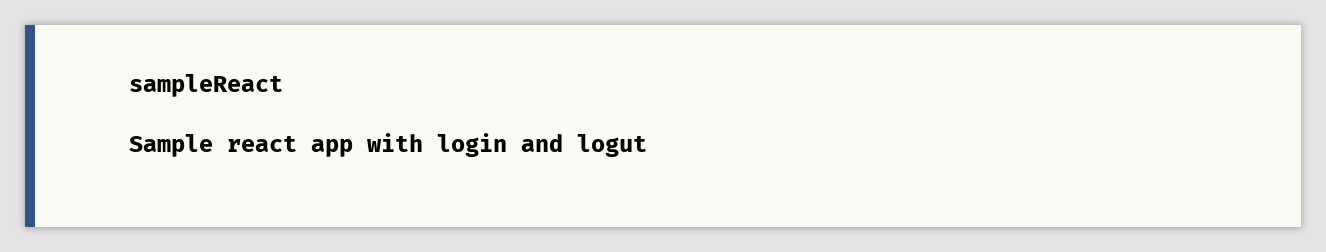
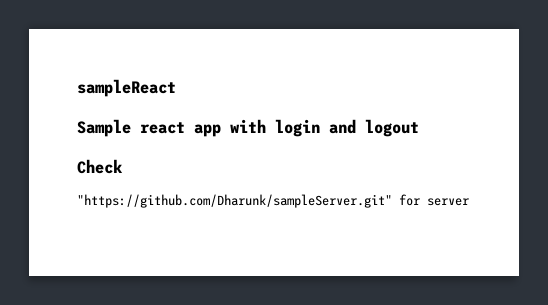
- Sample react app with login and logut
+ Sample react app with login and logout
+ Check
+ "https://github.com/Dharunk/sampleServer.git" for server

